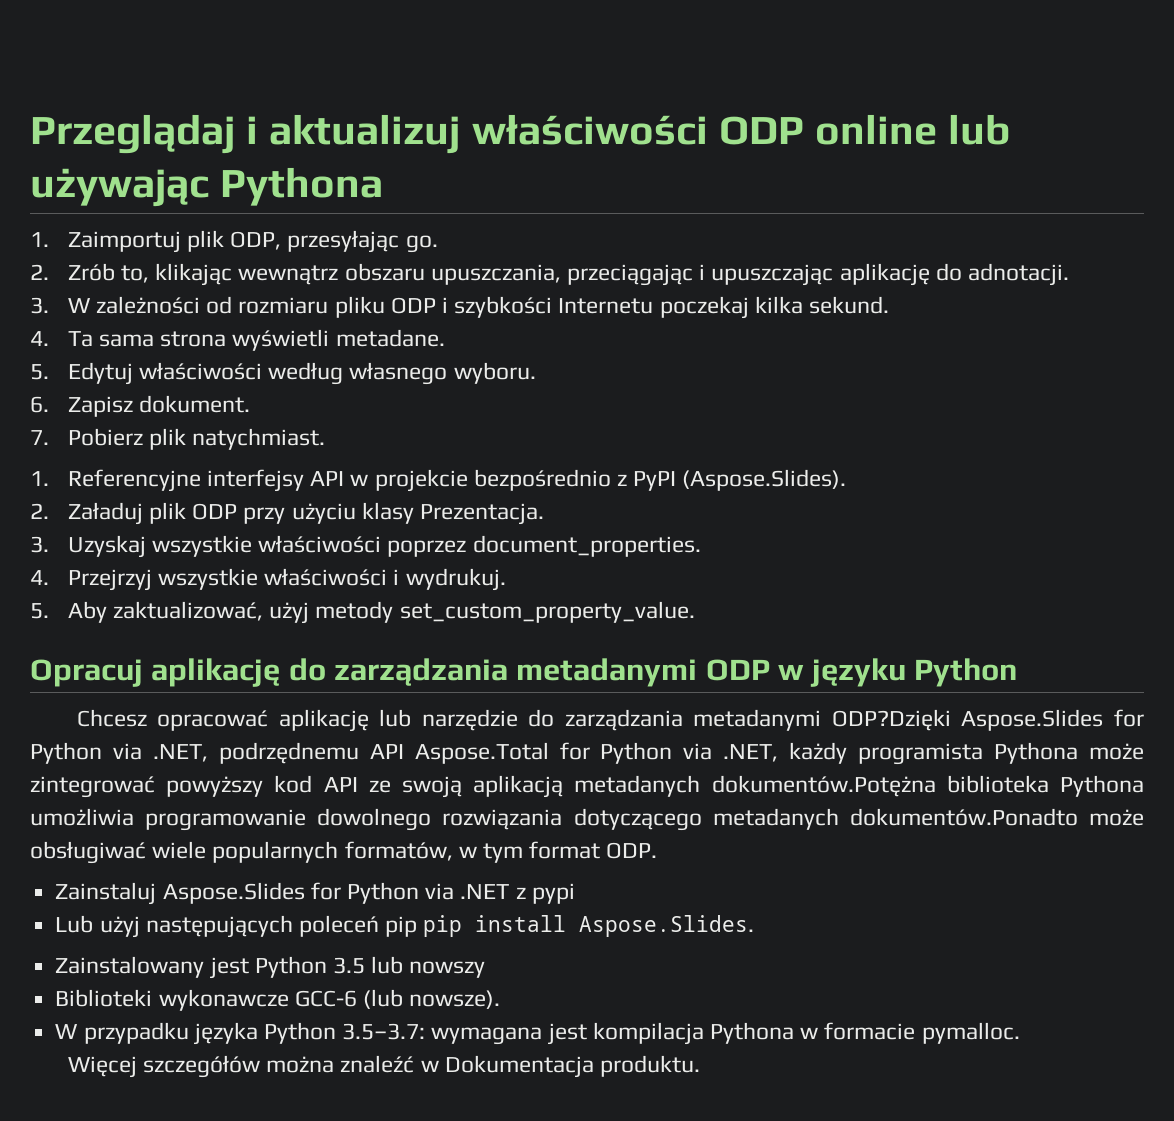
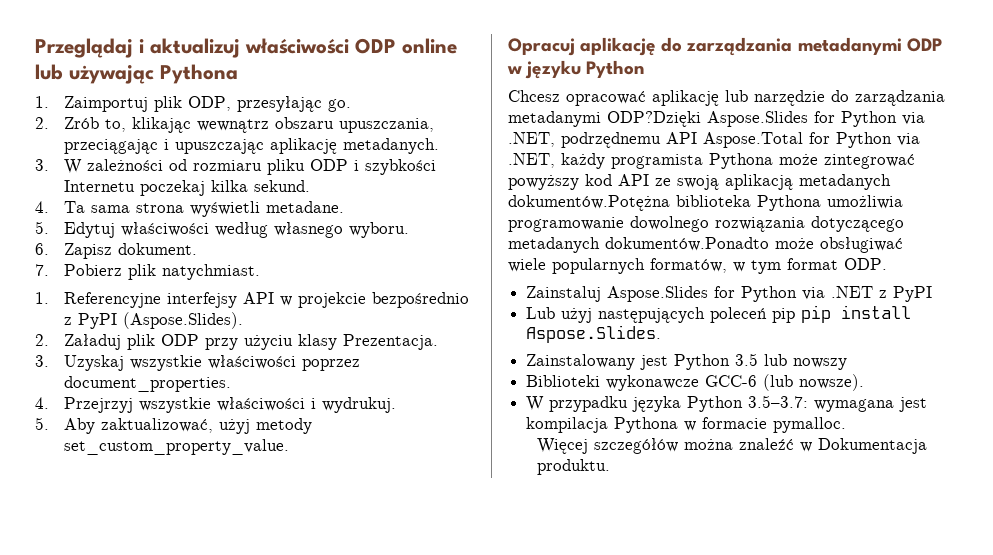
- 2. Zrób to, klikając wewnątrz obszaru upuszczania, przeciągając i upuszczając aplikację do adnotacji.
+ 2. Zrób to, klikając wewnątrz obszaru upuszczania, przeciągając i upuszczając aplikację metadanych.
- Zainstaluj Aspose.Slides for Python via .NET z pypi
+ Zainstaluj Aspose.Slides for Python via .NET z PyPI

